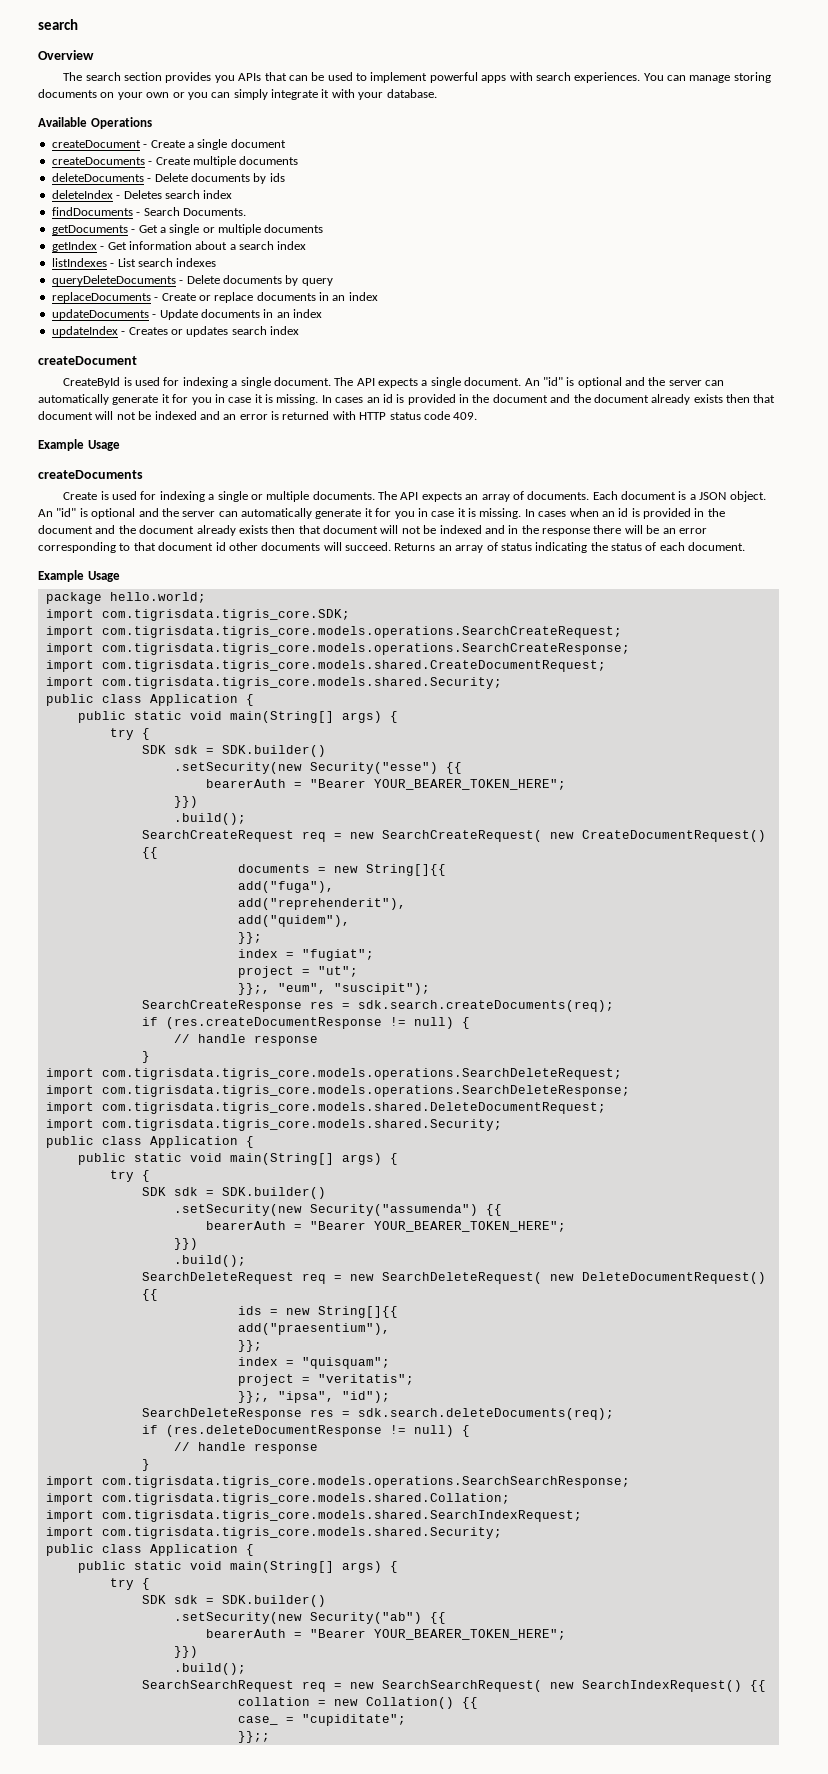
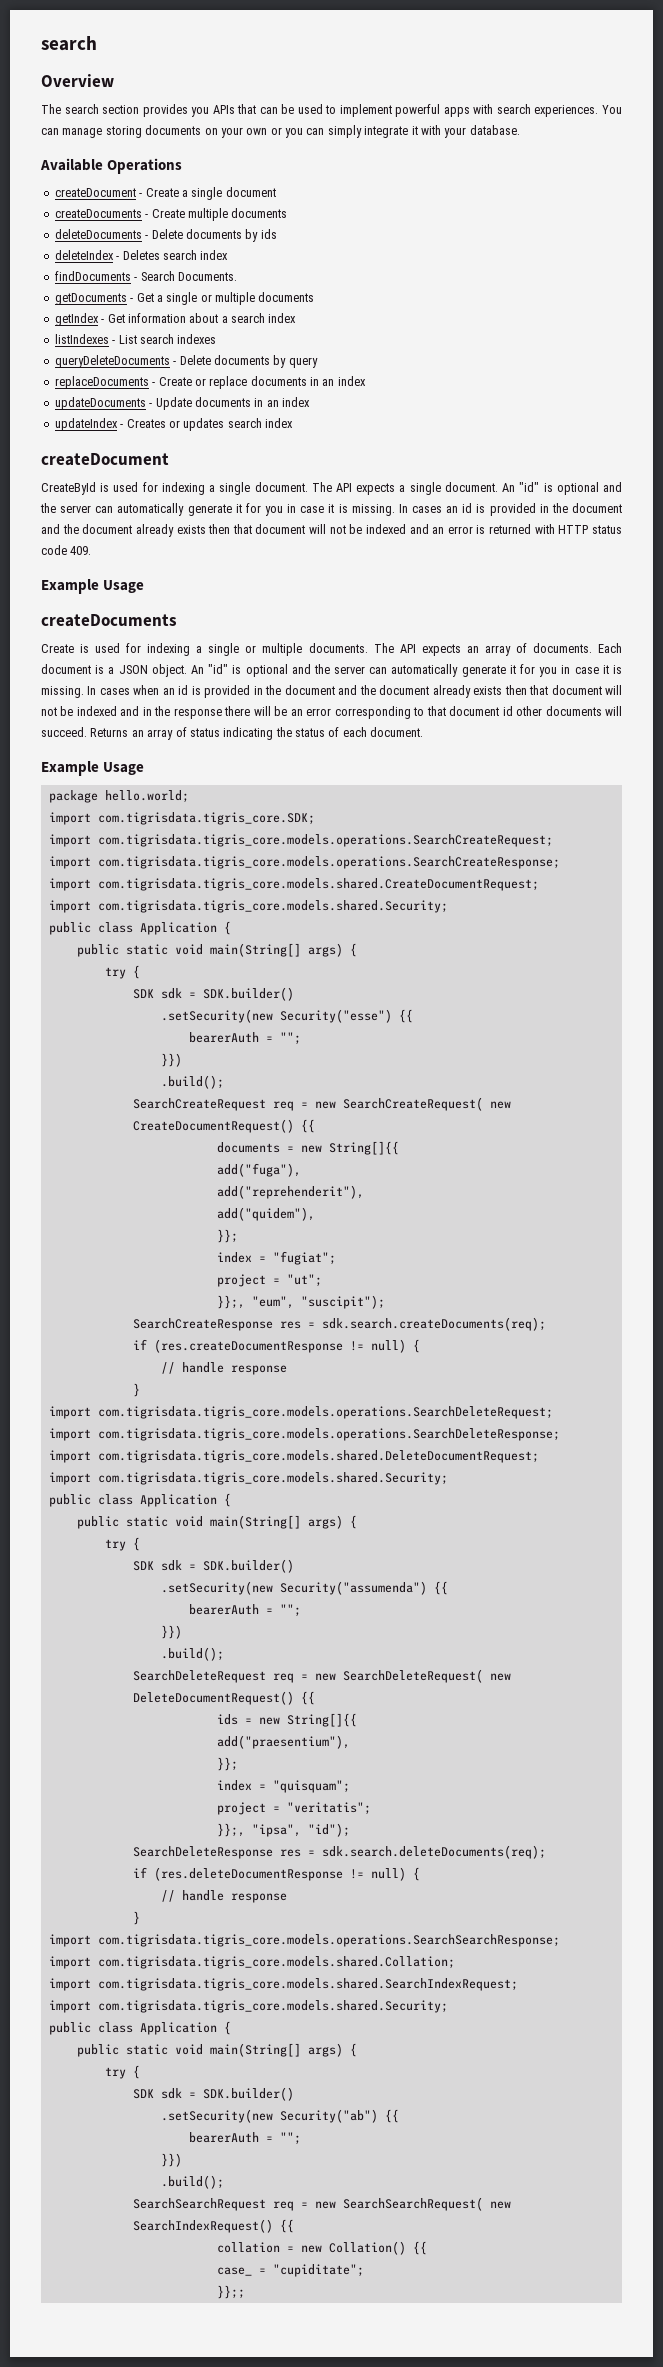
  .setSecurity(new Security("esse") {{
- bearerAuth = "Bearer YOUR_BEARER_TOKEN_HERE";
+ bearerAuth = "";
  .setSecurity(new Security("assumenda") {{
- bearerAuth = "Bearer YOUR_BEARER_TOKEN_HERE";
+ bearerAuth = "";
  .setSecurity(new Security("ab") {{
- bearerAuth = "Bearer YOUR_BEARER_TOKEN_HERE";
+ bearerAuth = "";

